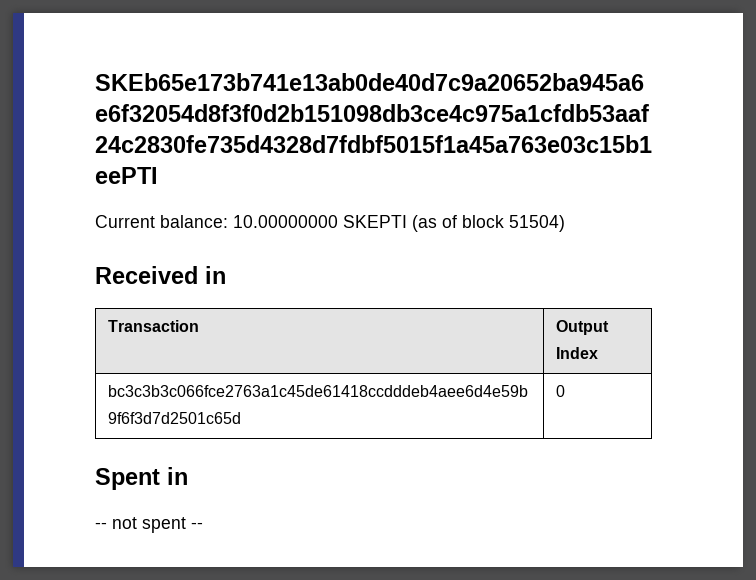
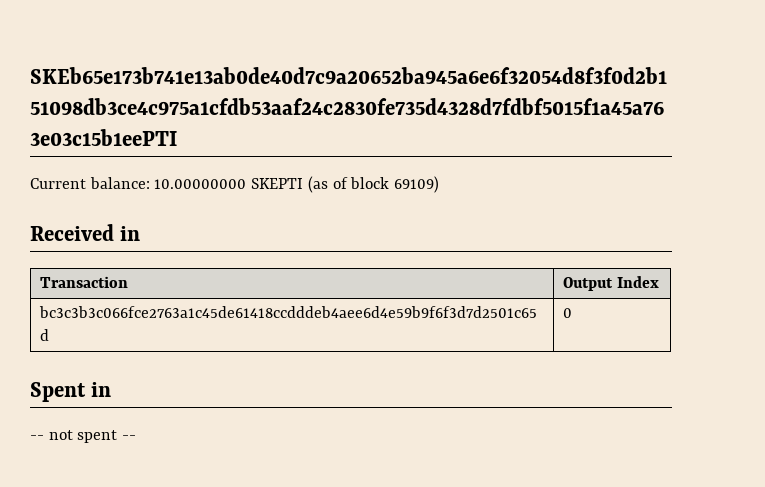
- Current balance: 10.00000000 SKEPTI (as of block 51504)
+ Current balance: 10.00000000 SKEPTI (as of block 69109)

